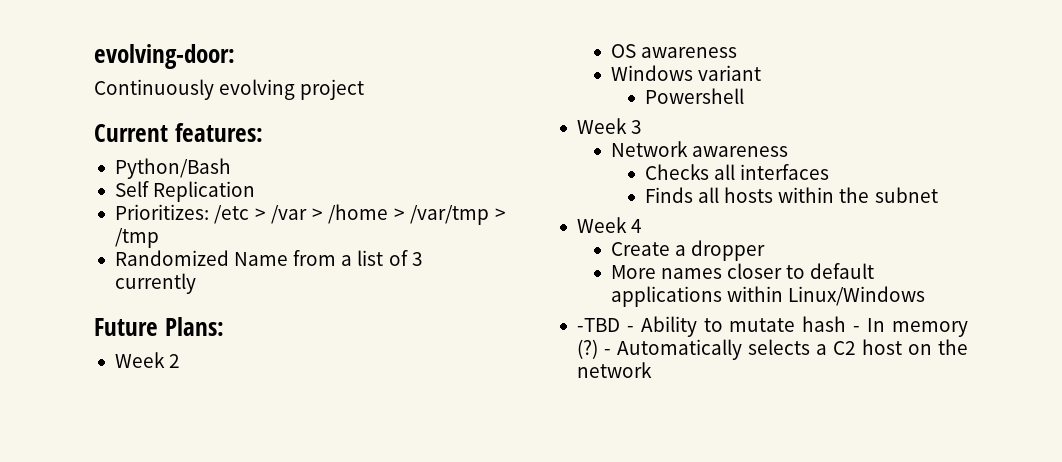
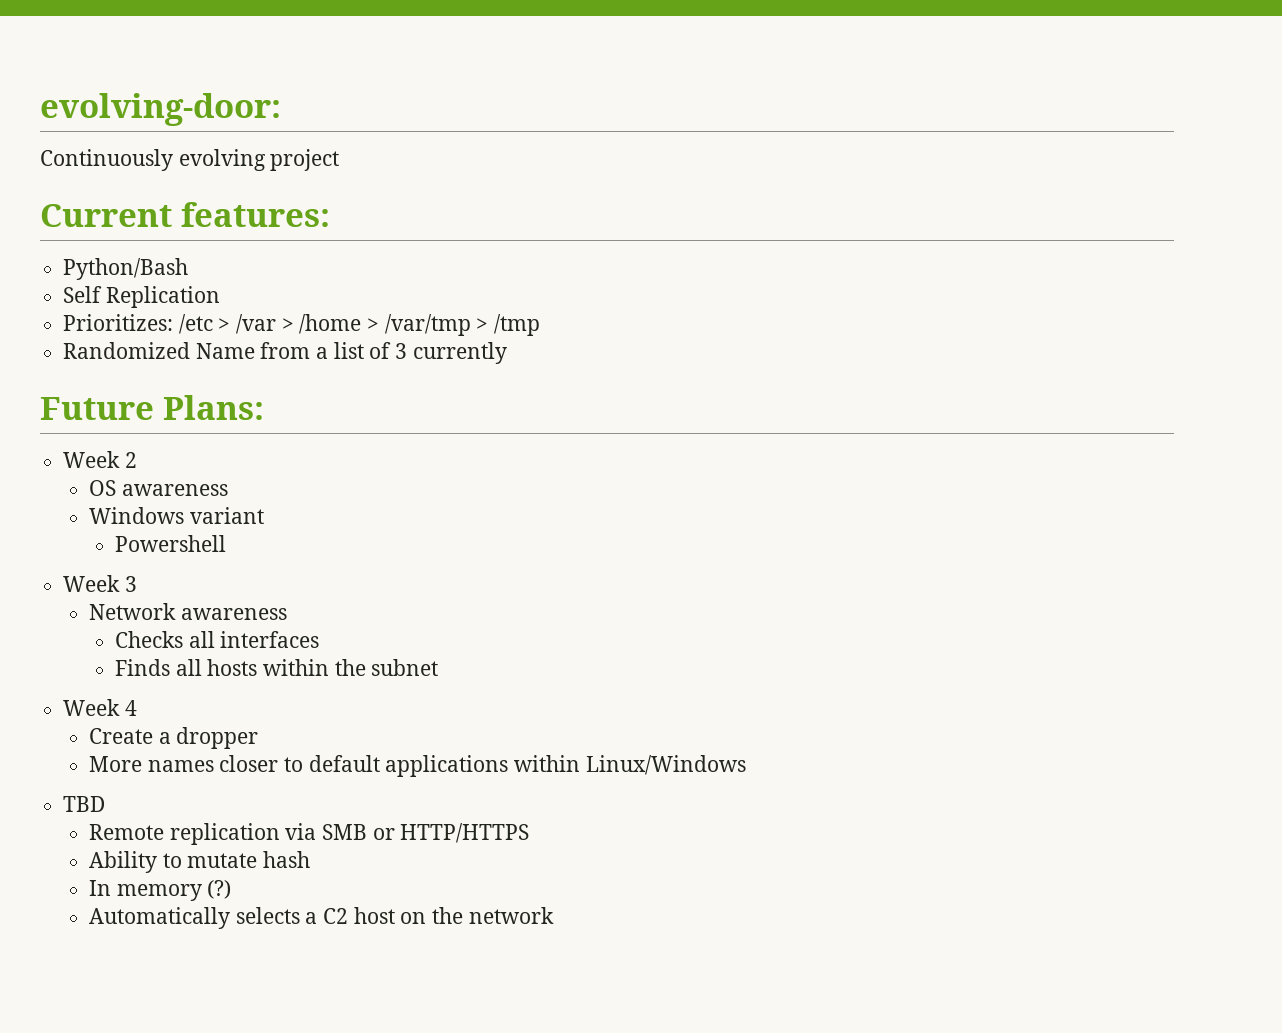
- -TBD - Ability to mutate hash - In memory (?) - Automatically selects a C2 host on the network
+ TBD
+ Remote replication via SMB or HTTP/HTTPS
+ Ability to mutate hash
+ In memory (?)
+ Automatically selects a C2 host on the network

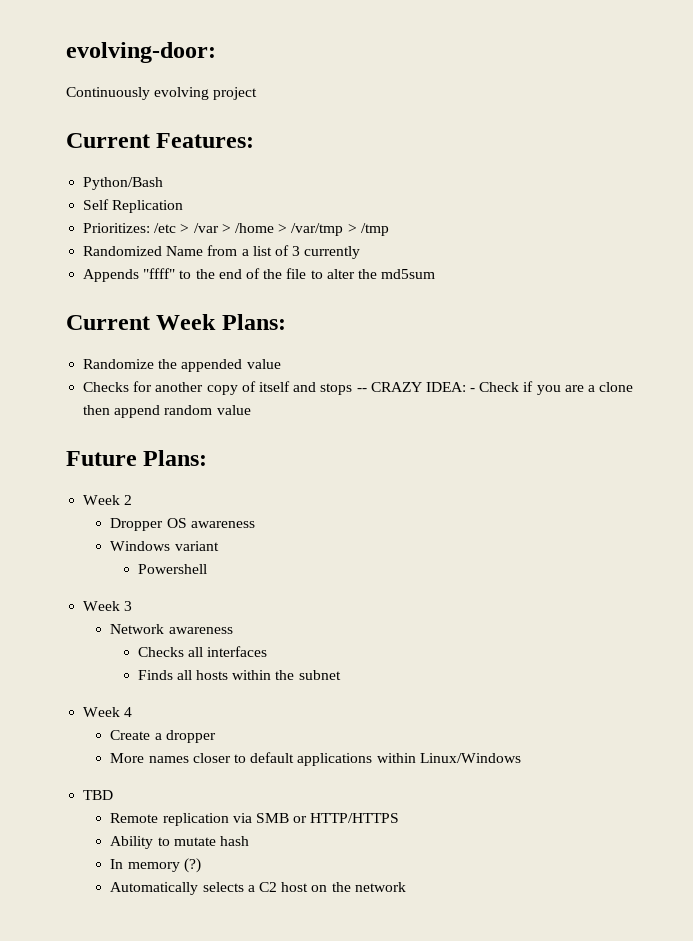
- Current features:
+ Current Features:
+ Appends "ffff" to the end of the file to alter the md5sum
+ Current Week Plans:
+ Randomize the appended value
+ Checks for another copy of itself and stops -- CRAZY IDEA: - Check if you are a clone then append random value
- OS awareness
+ Dropper OS awareness

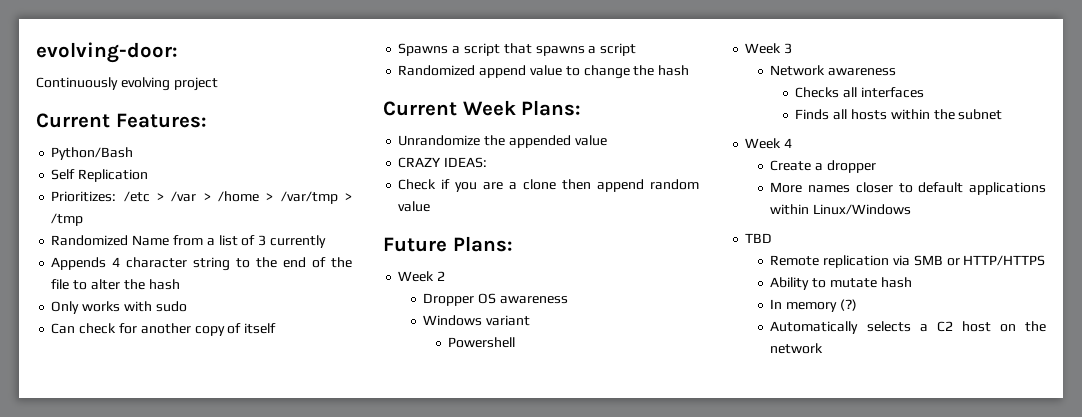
- Appends "ffff" to the end of the file to alter the md5sum
+ Appends 4 character string to the end of the file to alter the hash
+ Only works with sudo
+ Can check for another copy of itself
+ Spawns a script that spawns a script
+ Randomized append value to change the hash
- Randomize the appended value
+ Unrandomize the appended value
- Checks for another copy of itself and stops -- CRAZY IDEA: - Check if you are a clone then append random value
+ CRAZY IDEAS:
+ Check if you are a clone then append random value

